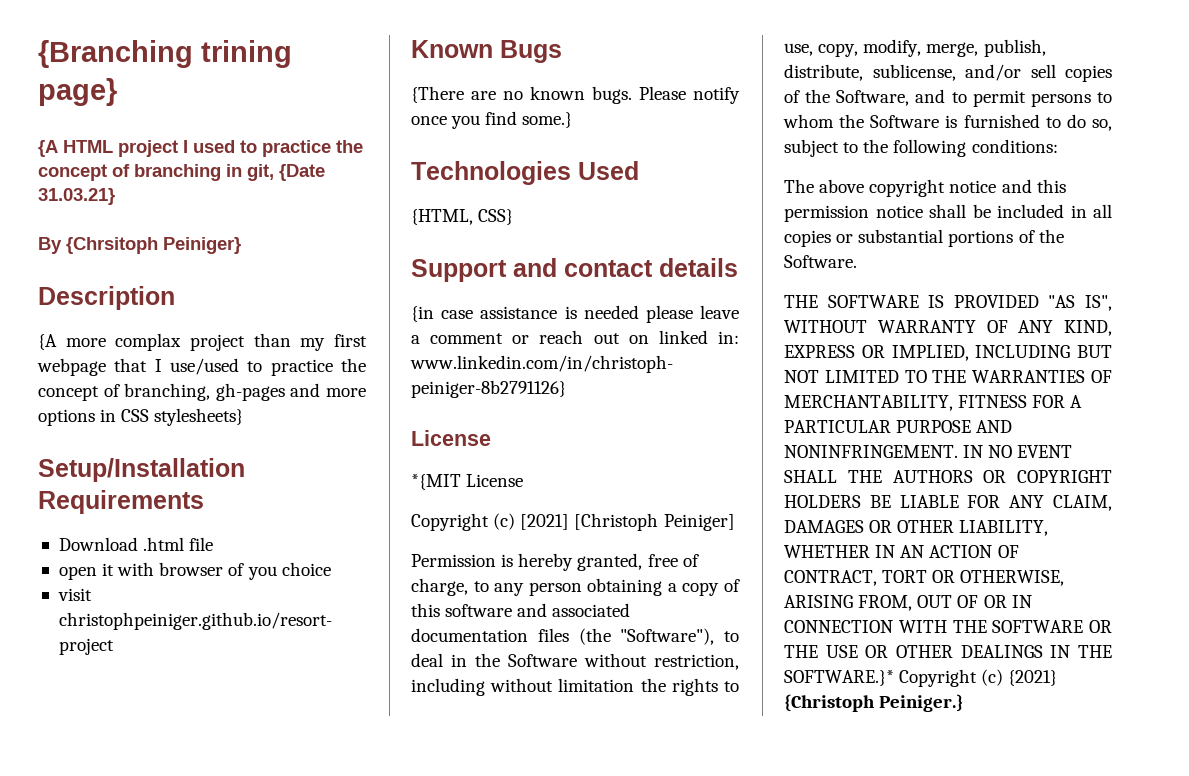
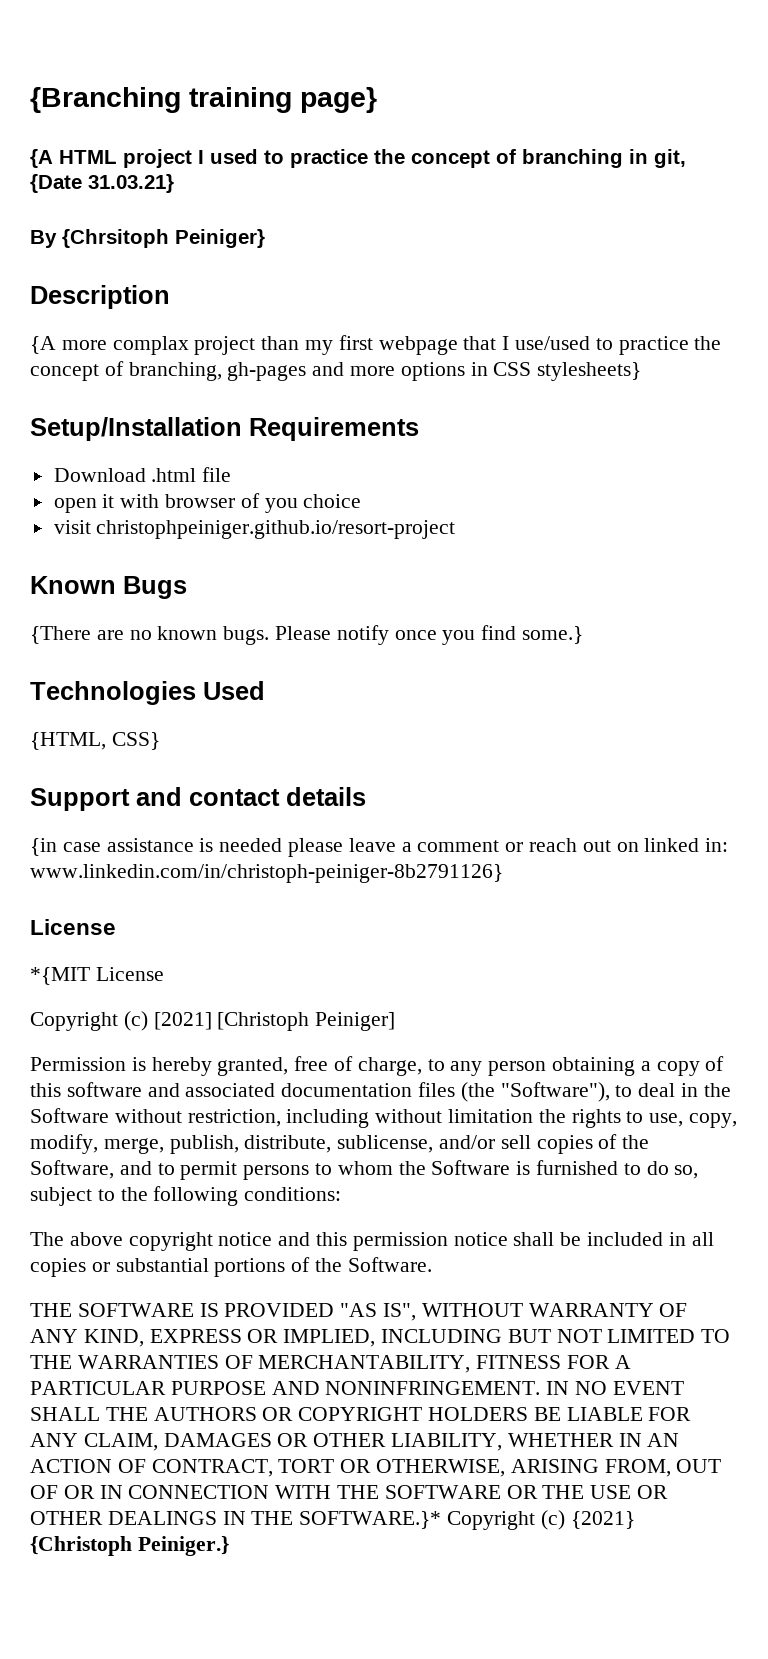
- {Branching trining page}
+ {Branching training page}

